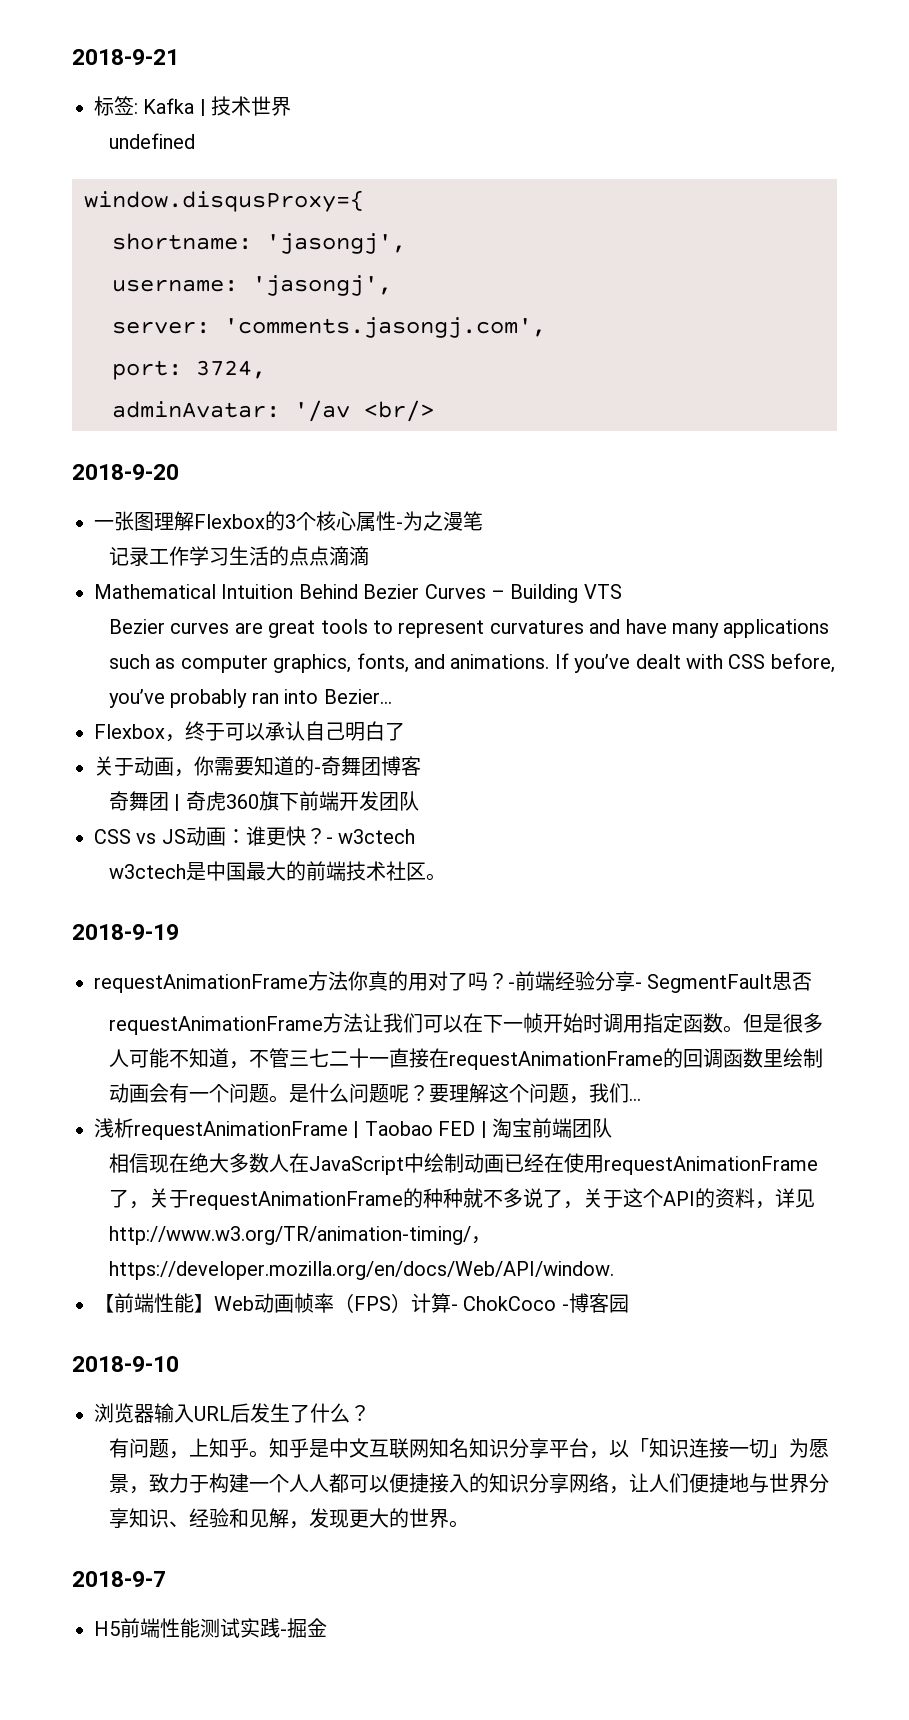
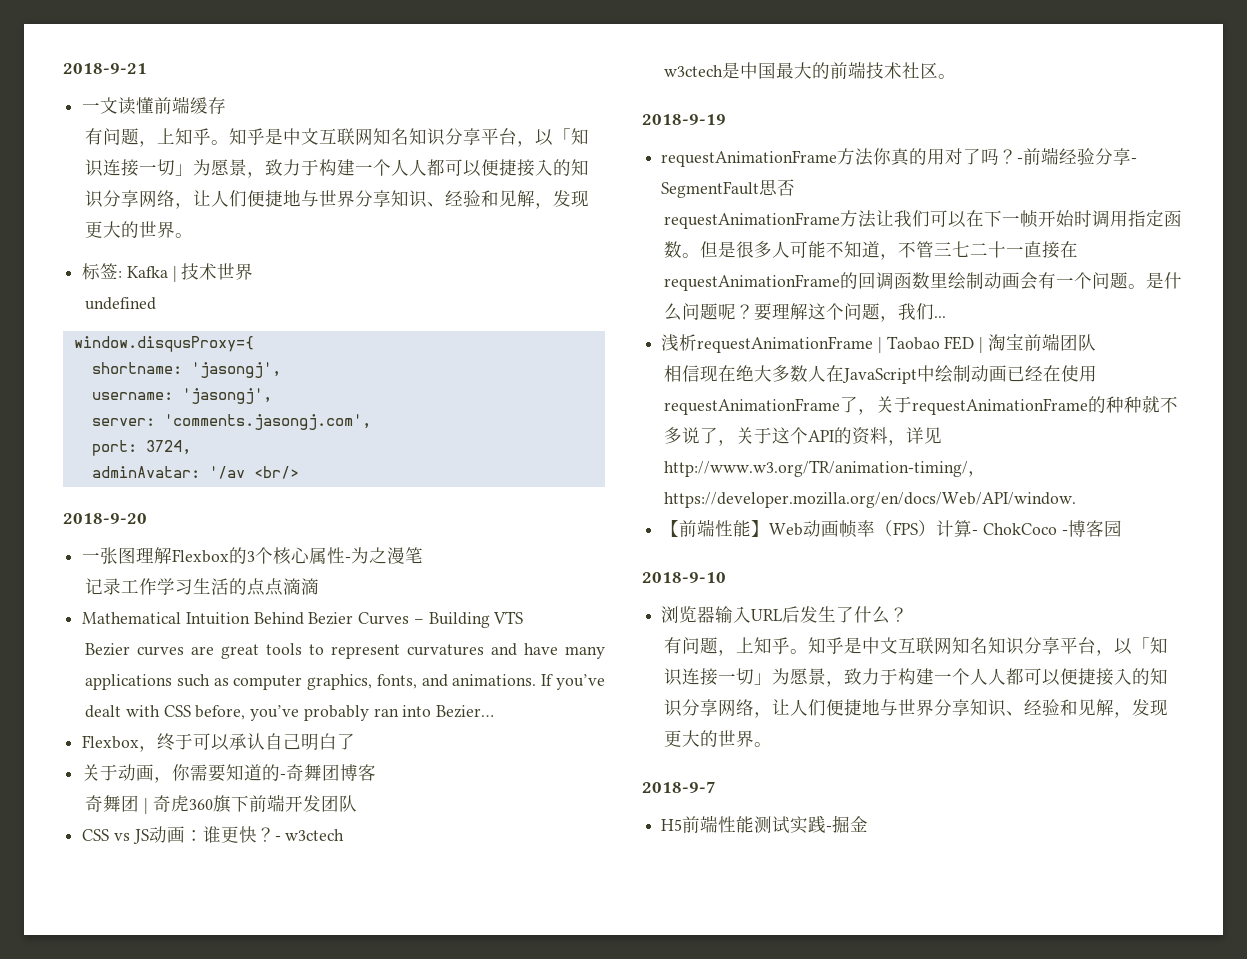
+ 一文读懂前端缓存
+ 有问题，上知乎。知乎是中文互联网知名知识分享平台，以「知识连接一切」为愿景，致力于构建一个人人都可以便捷接入的知识分享网络，让人们便捷地与世界分享知识、经验和见解，发现更大的世界。

